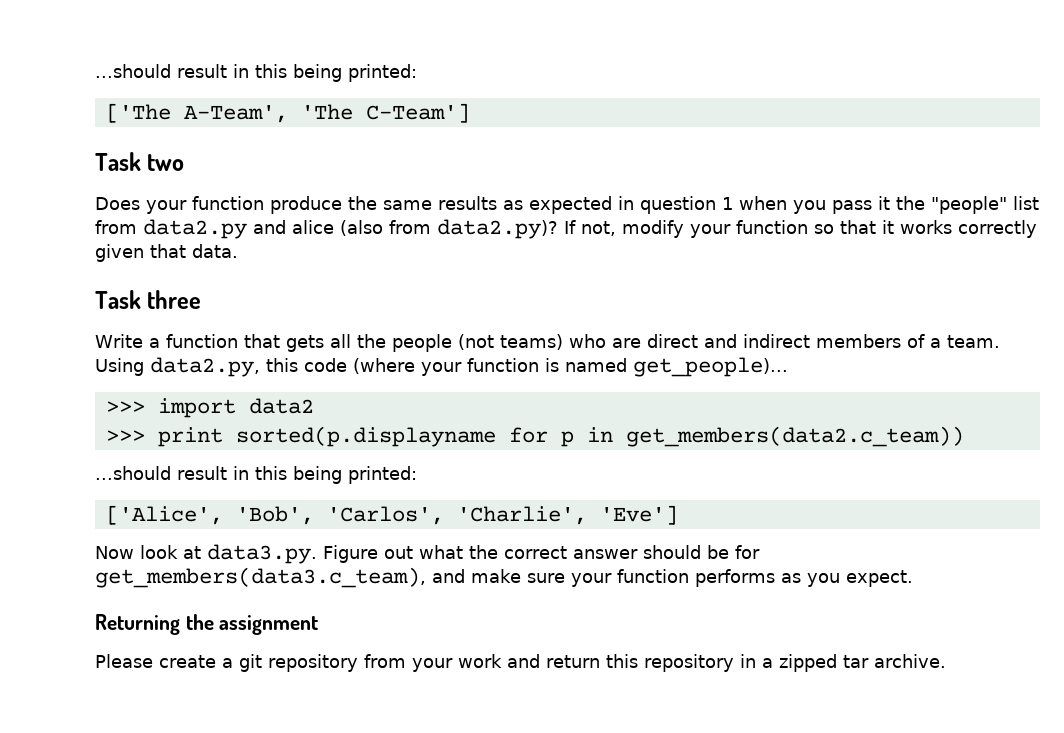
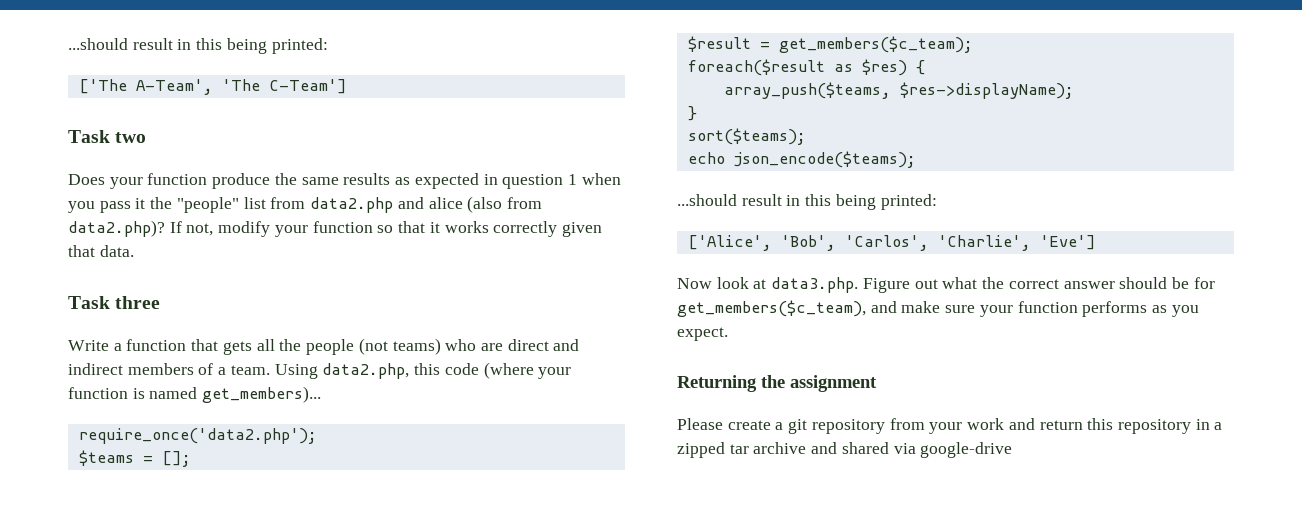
- Does your function produce the same results as expected in question 1 when you pass it the "people" list from data2.py and alice (also from data2.py)?
+ Does your function produce the same results as expected in question 1 when you pass it the "people" list from data2.php and alice (also from data2.php)?
- Using data2.py, this code (where your function is named get_people)...
- >>> import data2
- >>> print sorted(p.displayname for p in get_members(data2.c_team))
+ Using data2.php, this code (where your function is named get_members)...
+ require_once('data2.php');
+ $teams = [];
+ $result = get_members($c_team);
+ foreach($result as $res) {
+ array_push($teams, $res->displayName);
+ }
+ sort($teams);
+ echo json_encode($teams);
- Now look at data3.py. Figure out what the correct answer should be for get_members(data3.c_team), and make sure your function performs as you expect.
+ Now look at data3.php. Figure out what the correct answer should be for get_members($c_team), and make sure your function performs as you expect.
- Please create a git repository from your work and return this repository in a zipped tar archive.
+ Please create a git repository from your work and return this repository in a zipped tar archive and shared via google-drive

